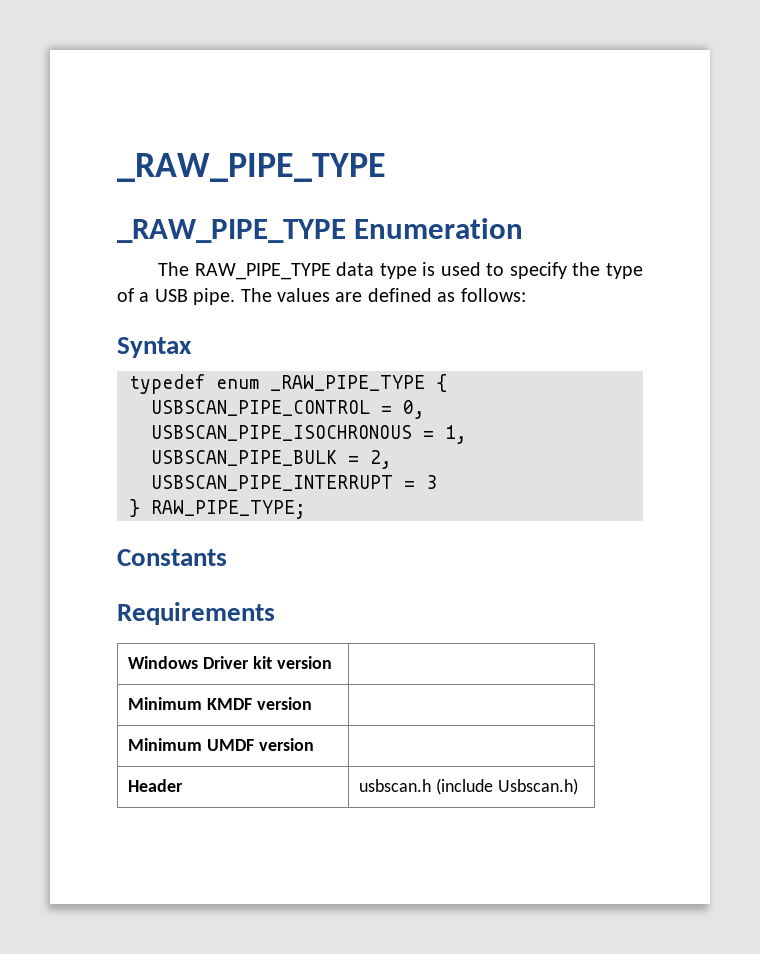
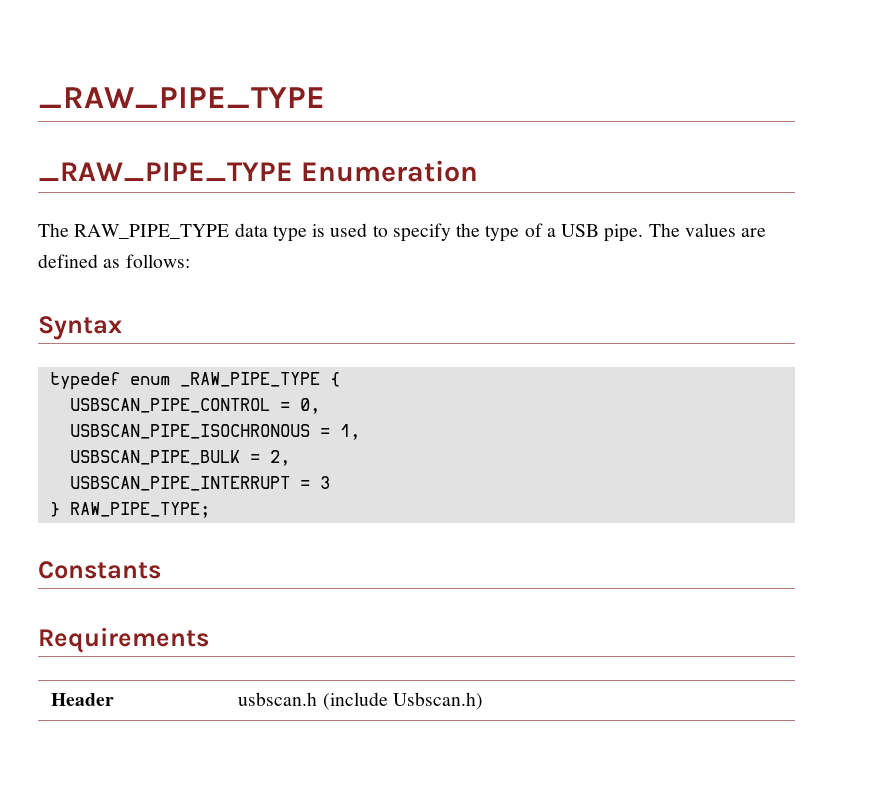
- Windows Driver kit version |
- Minimum KMDF version |
- Minimum UMDF version |

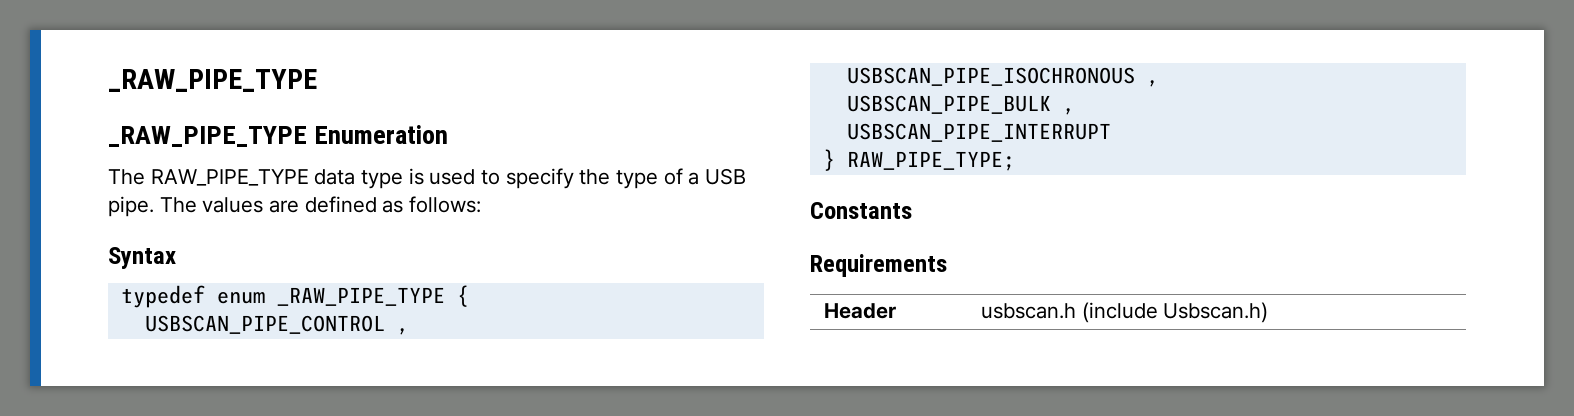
- USBSCAN_PIPE_CONTROL = 0,
+ USBSCAN_PIPE_CONTROL ,
- USBSCAN_PIPE_ISOCHRONOUS = 1,
+ USBSCAN_PIPE_ISOCHRONOUS ,
- USBSCAN_PIPE_BULK = 2,
+ USBSCAN_PIPE_BULK ,
- USBSCAN_PIPE_INTERRUPT = 3
+ USBSCAN_PIPE_INTERRUPT

